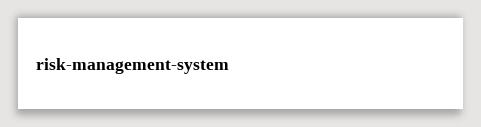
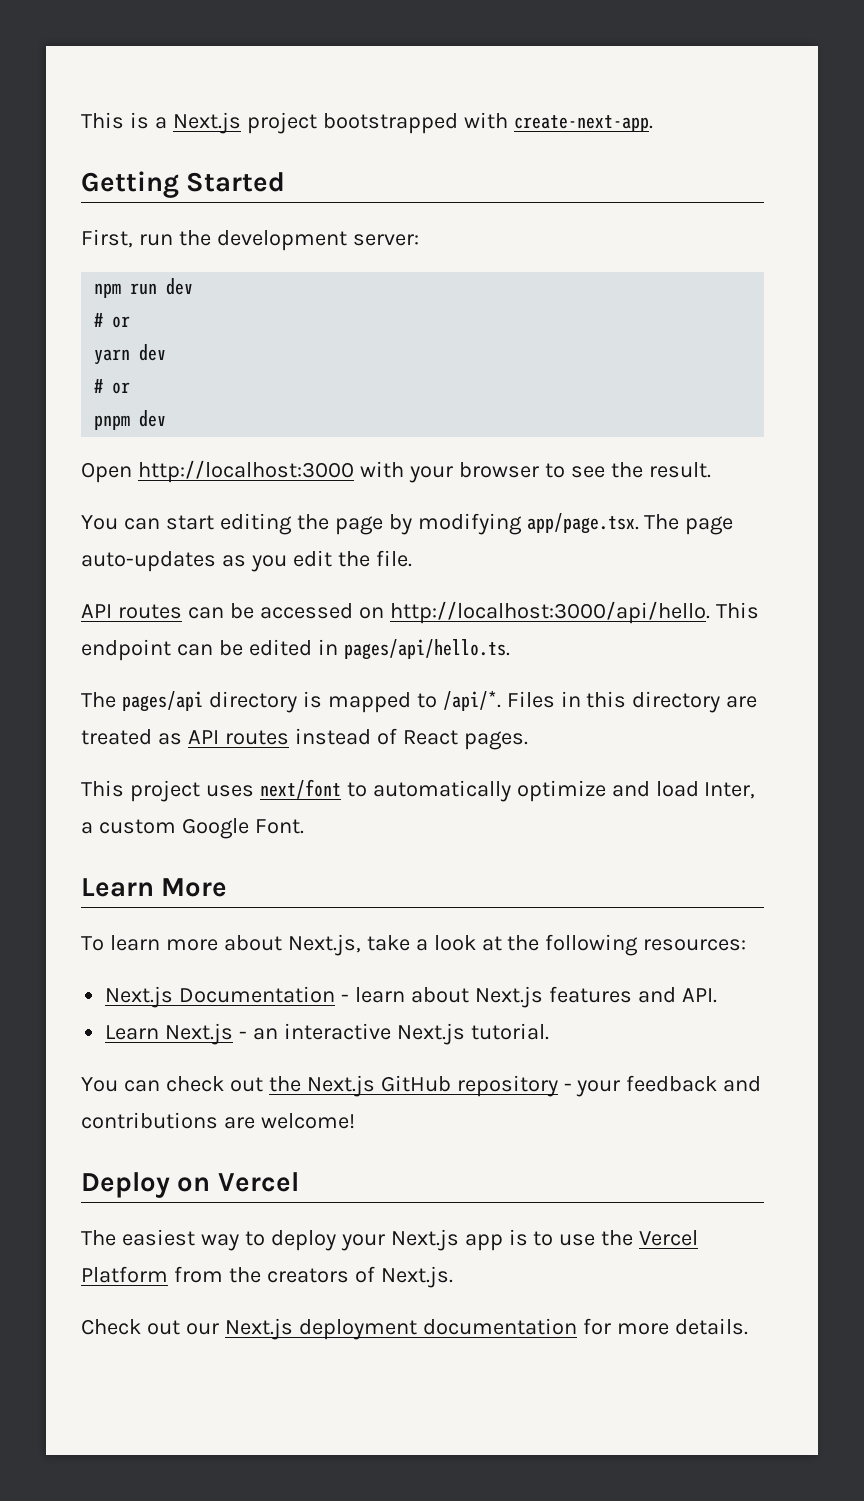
- risk-management-system
+ This is a Next.js project bootstrapped with create-next-app.
+ Getting Started
+ First, run the development server:
+ npm run dev
+ # or
+ yarn dev
+ # or
+ pnpm dev
+ Open http://localhost:3000 with your browser to see the result.
+ You can start editing the page by modifying app/page.tsx. The page auto-updates as you edit the file.
+ API routes can be accessed on http://localhost:3000/api/hello. This endpoint can be edited in pages/api/hello.ts.
+ The pages/api directory is mapped to /api/*. Files in this directory are treated as API routes instead of React pages.
+ This project uses next/font to automatically optimize and load Inter, a custom Google Font.
+ Learn More
+ To learn more about Next.js, take a look at the following resources:
+ Next.js Documentation - learn about Next.js features and API.
+ Learn Next.js - an interactive Next.js tutorial.
+ You can check out the Next.js GitHub repository - your feedback and contributions are welcome!
+ Deploy on Vercel
+ The easiest way to deploy your Next.js app is to use the Vercel Platform from the creators of Next.js.
+ Check out our Next.js deployment documentation for more details.

